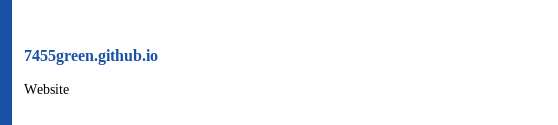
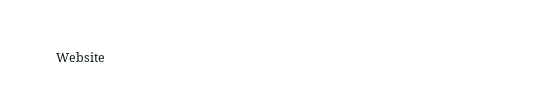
- 7455green.github.io

